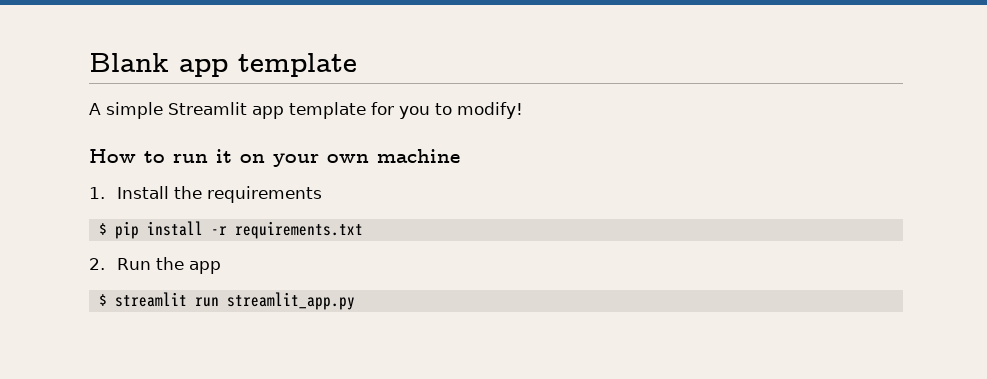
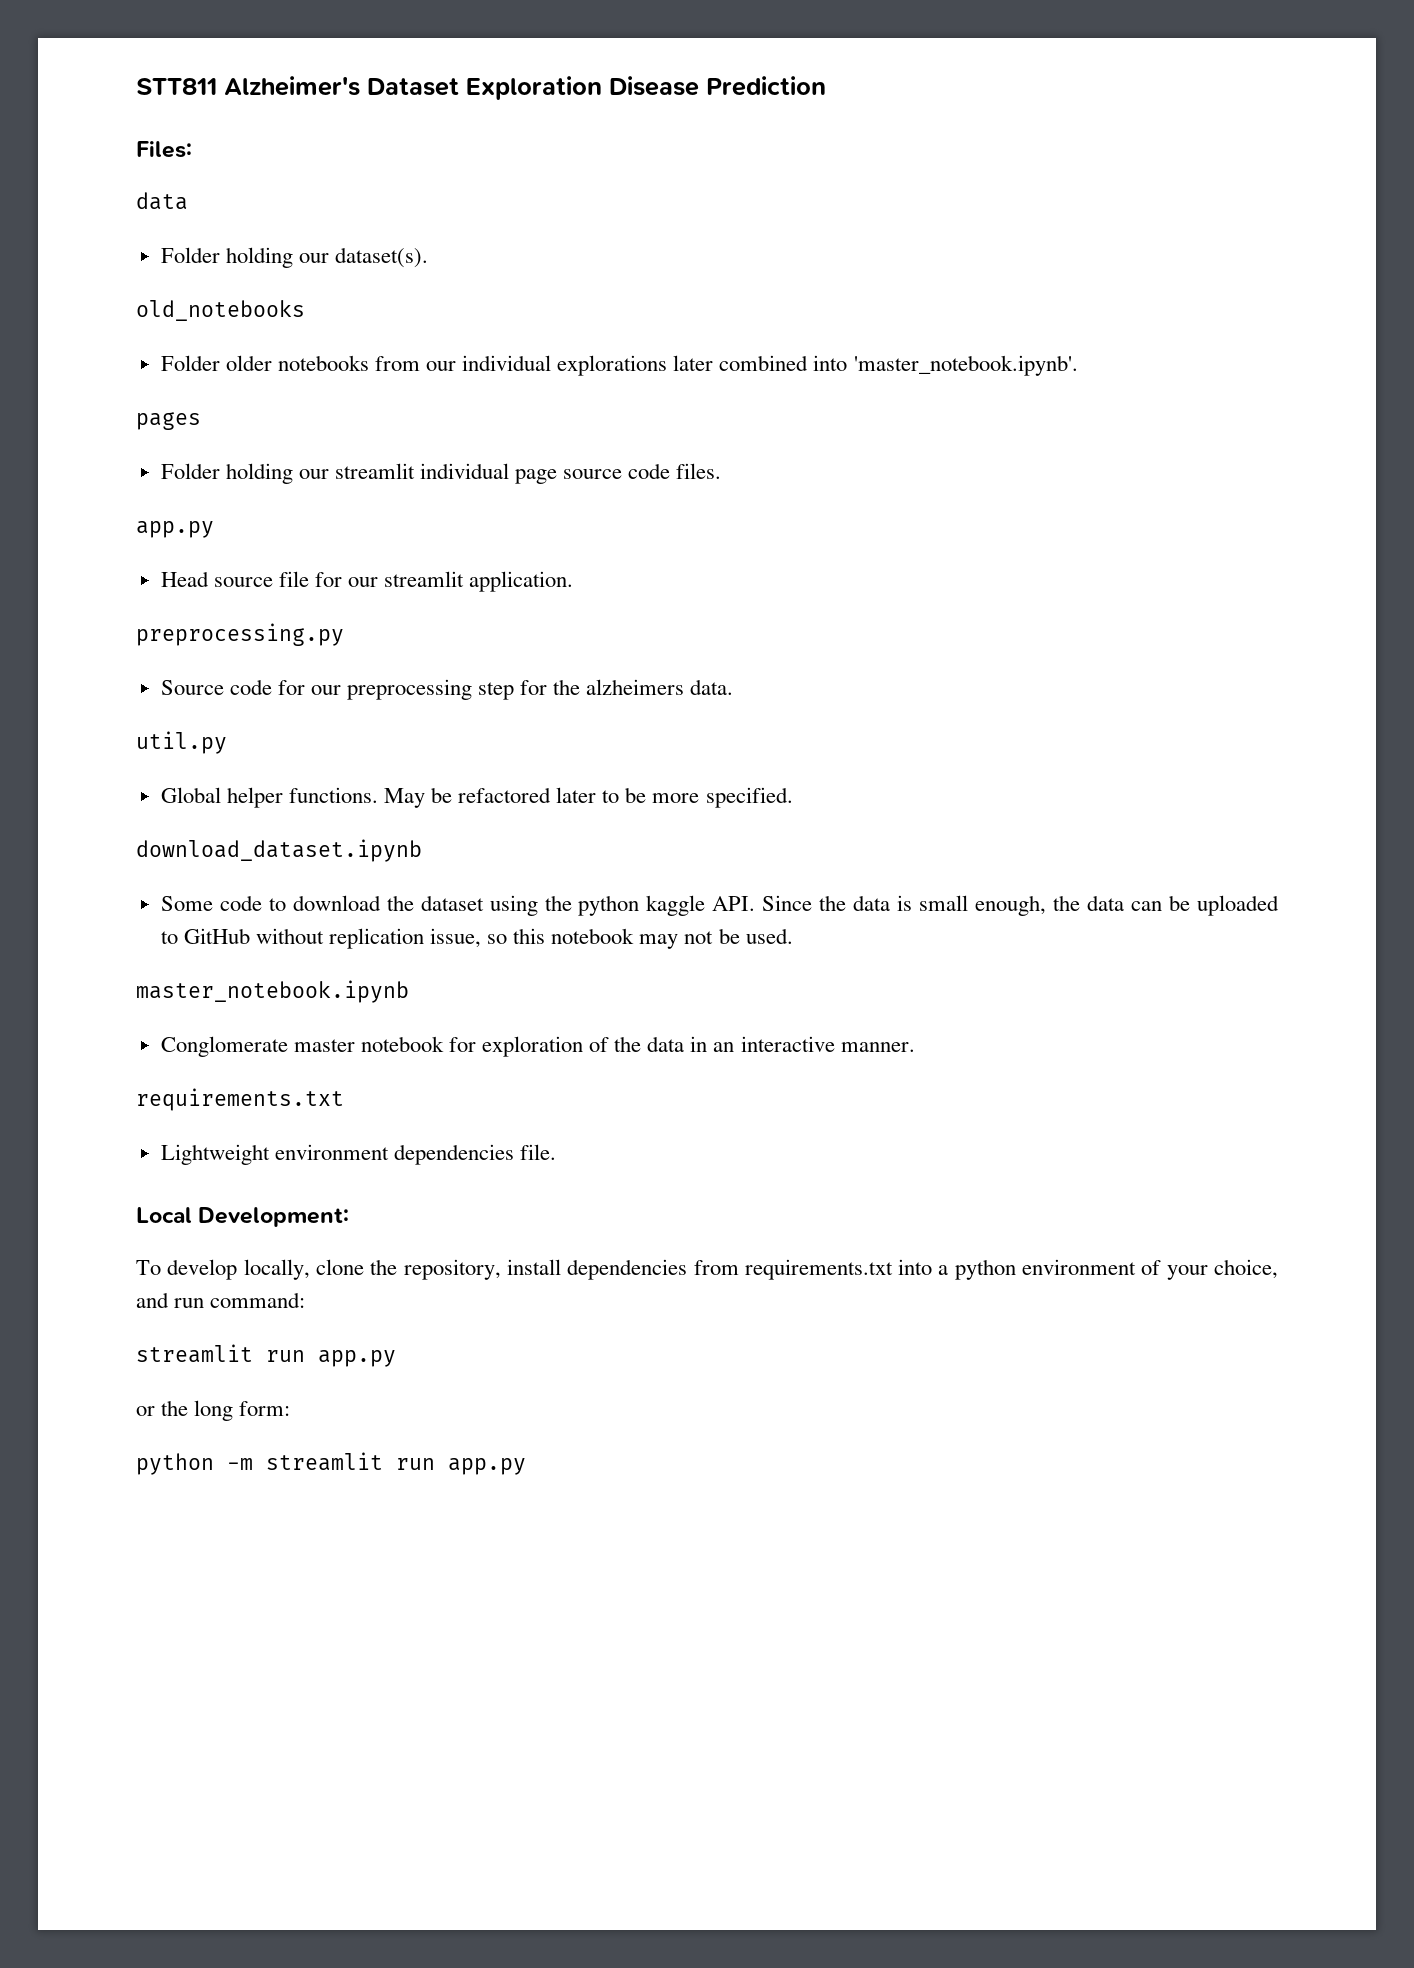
- Blank app template
- A simple Streamlit app template for you to modify!
- How to run it on your own machine
- 1. Install the requirements
- $ pip install -r requirements.txt
- 2. Run the app
- $ streamlit run streamlit_app.py
+ STT811 Alzheimer's Dataset Exploration Disease Prediction
+ Files:
+ data
+ Folder holding our dataset(s).
+ old_notebooks
+ Folder older notebooks from our individual explorations later combined into 'master_notebook.ipynb'.
+ pages
+ Folder holding our streamlit individual page source code files.
+ app.py
+ Head source file for our streamlit application.
+ preprocessing.py
+ Source code for our preprocessing step for the alzheimers data.
+ util.py
+ Global helper functions. May be refactored later to be more specified.
+ download_dataset.ipynb
+ Some code to download the dataset using the python kaggle API. Since the data is small enough, the data can be uploaded to GitHub without replication issue, so this notebook may not be used.
+ master_notebook.ipynb
+ Conglomerate master notebook for exploration of the data in an interactive manner.
+ requirements.txt
+ Lightweight environment dependencies file.
+ Local Development:
+ To develop locally, clone the repository, install dependencies from requirements.txt into a python environment of your choice, and run command:
+ streamlit run app.py
+ or the long form:
+ python -m streamlit run app.py

